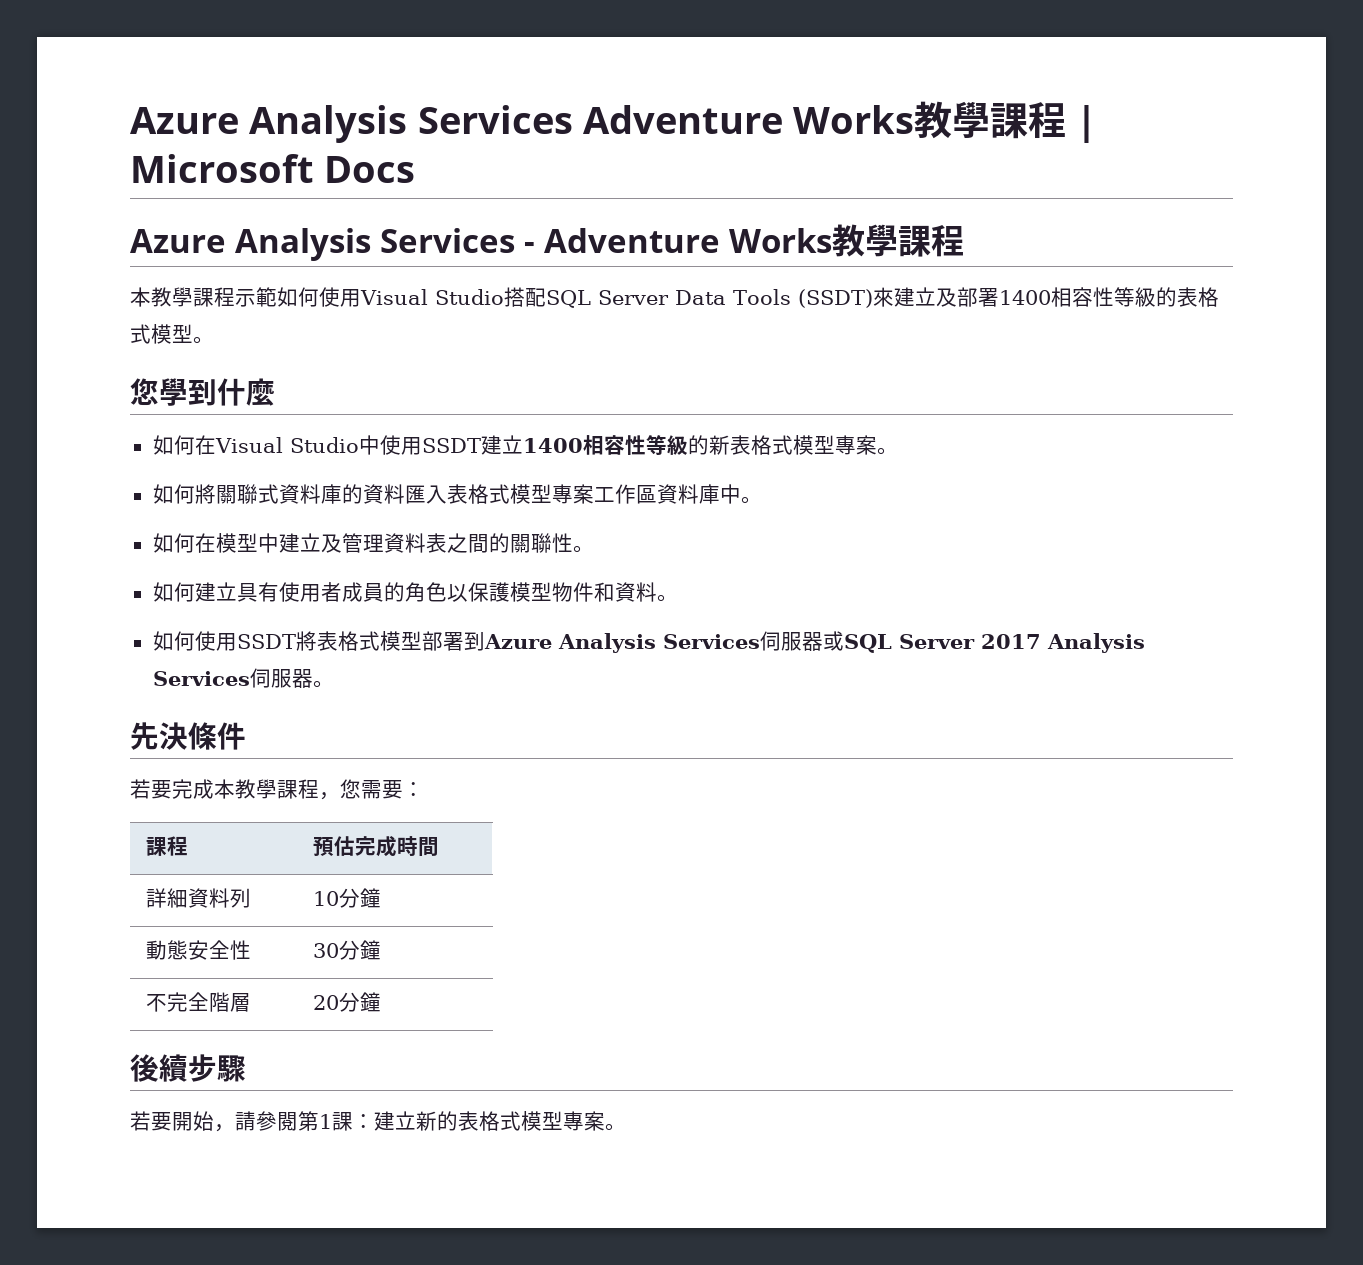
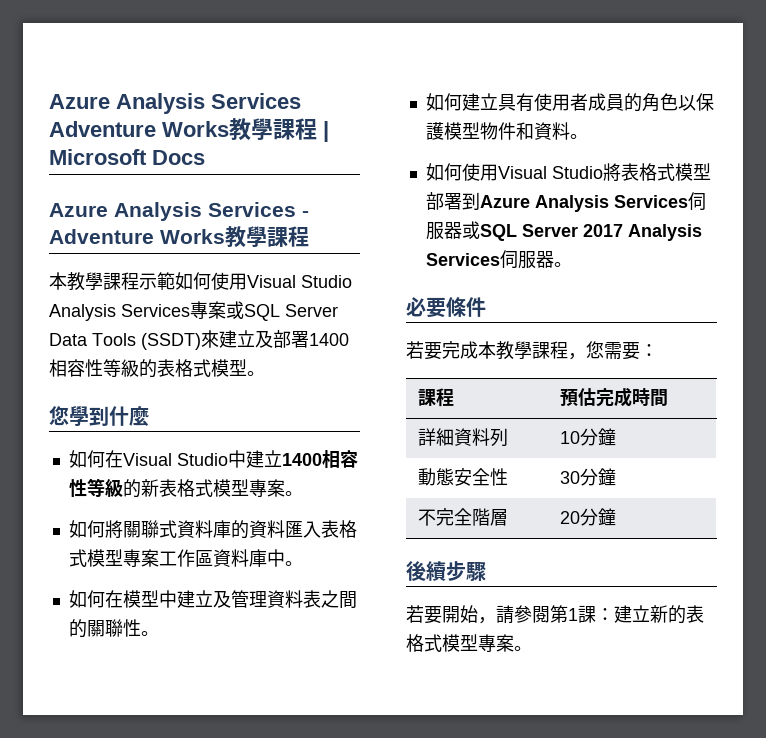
- 本教學課程示範如何使用Visual Studio搭配SQL Server Data Tools (SSDT)來建立及部署1400相容性等級的表格式模型。
+ 本教學課程示範如何使用Visual Studio Analysis Services專案或SQL Server Data Tools (SSDT)來建立及部署1400相容性等級的表格式模型。
- 如何在Visual Studio中使用SSDT建立1400相容性等級的新表格式模型專案。
+ 如何在Visual Studio中建立1400相容性等級的新表格式模型專案。
- 如何使用SSDT將表格式模型部署到Azure Analysis Services伺服器或SQL Server 2017 Analysis Services伺服器。
+ 如何使用Visual Studio將表格式模型部署到Azure Analysis Services伺服器或SQL Server 2017 Analysis Services伺服器。
- 先決條件
+ 必要條件

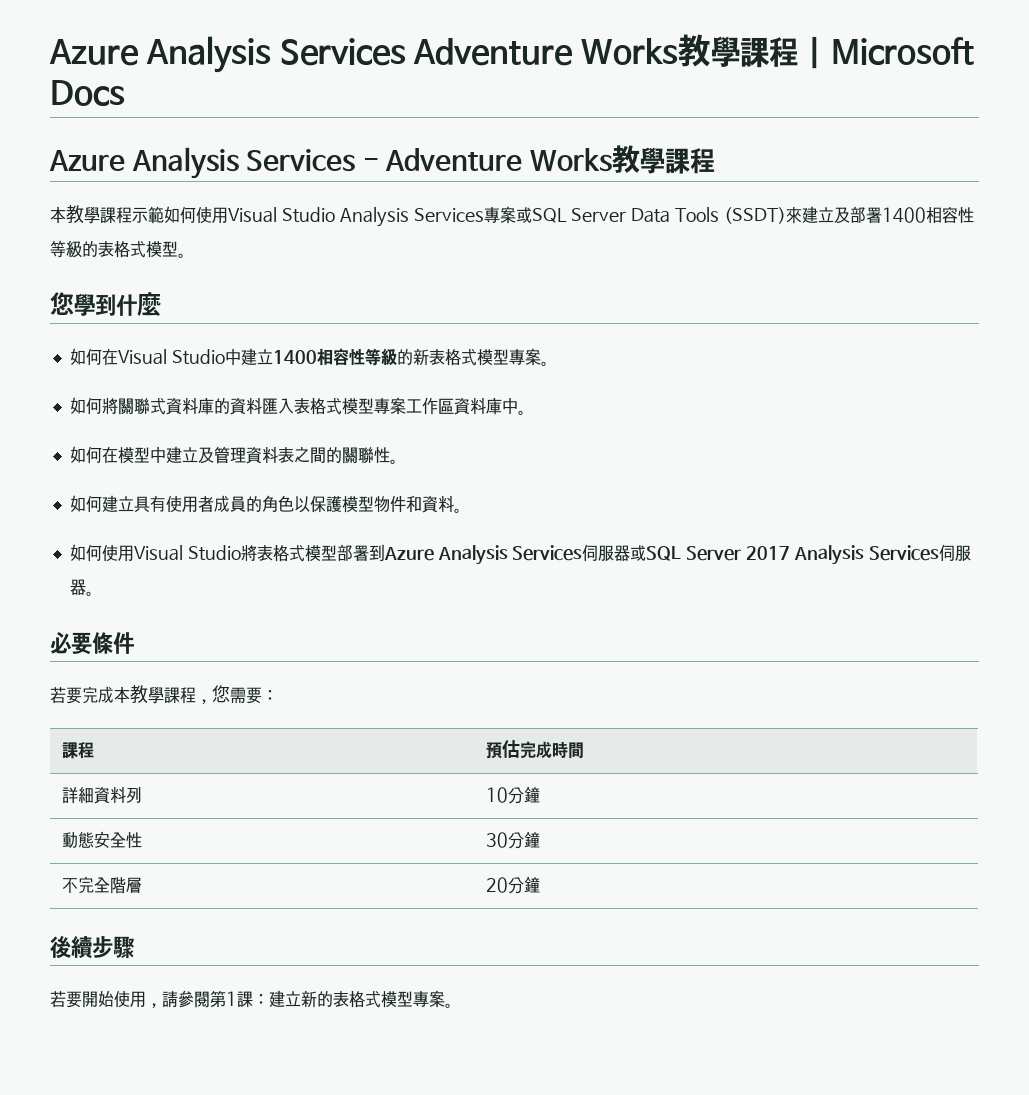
- 若要開始，請參閱第1課：建立新的表格式模型專案。
+ 若要開始使用，請參閱第1課：建立新的表格式模型專案。

